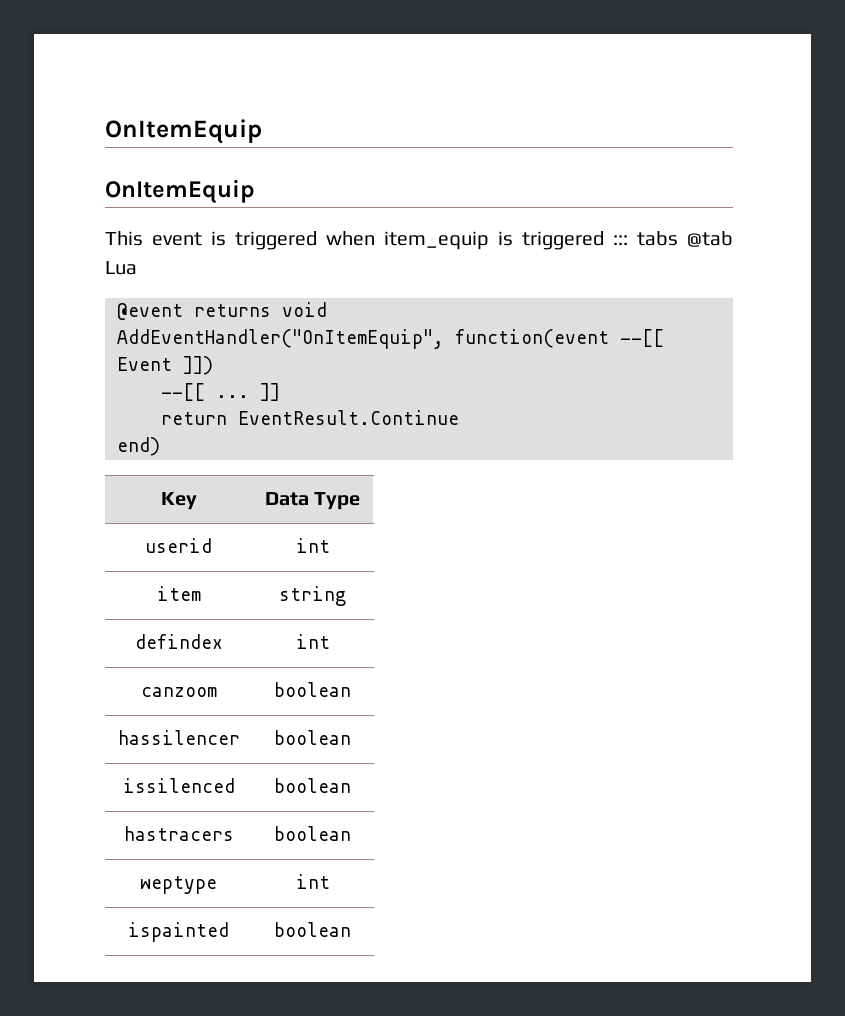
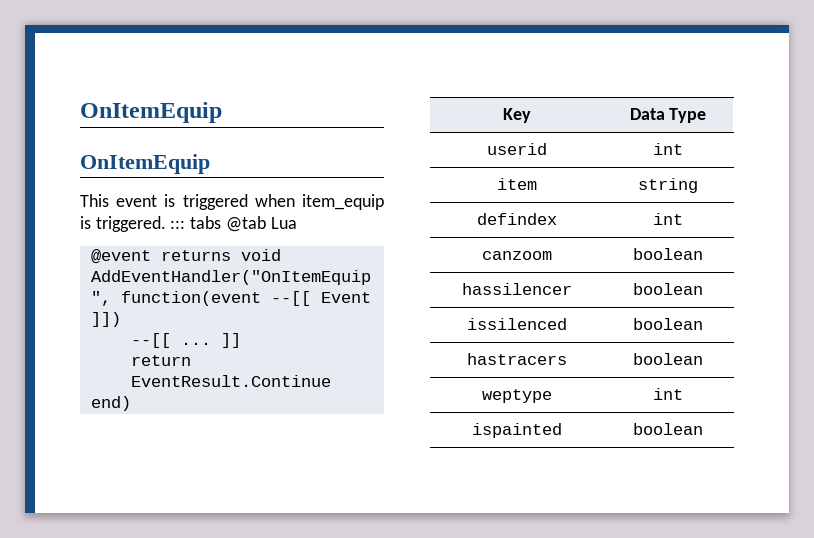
- This event is triggered when item_equip is triggered ::: tabs @tab Lua
+ This event is triggered when item_equip is triggered. ::: tabs @tab Lua

